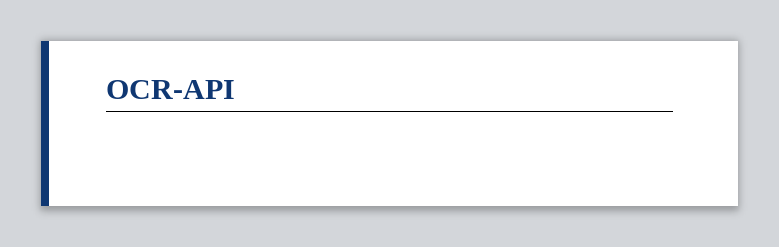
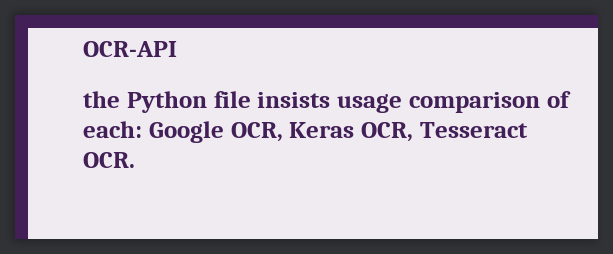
+ the Python file insists usage comparison of each: Google OCR, Keras OCR, Tesseract OCR.

